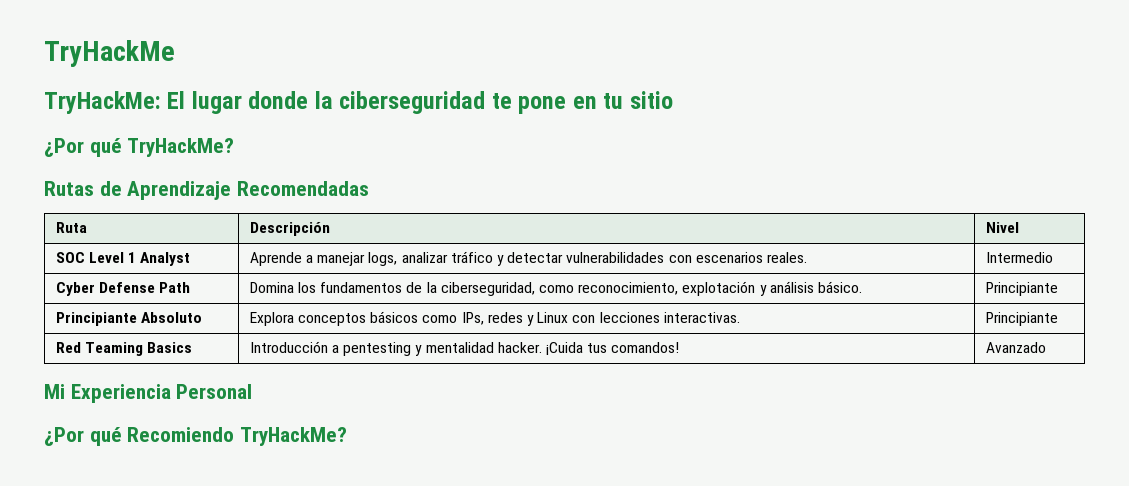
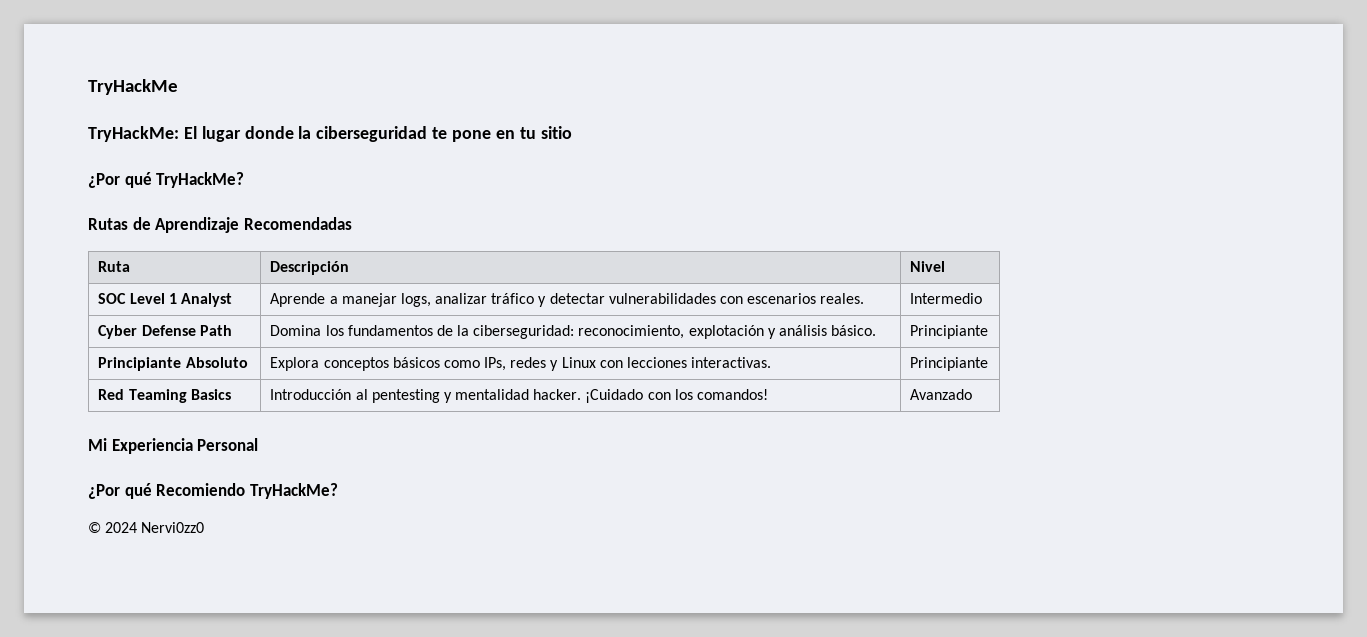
- Cyber Defense Path | Domina los fundamentos de la ciberseguridad, como reconocimiento, explotación y análisis básico. | Principiante
+ Cyber Defense Path | Domina los fundamentos de la ciberseguridad: reconocimiento, explotación y análisis básico. | Principiante
- Red Teaming Basics | Introducción a pentesting y mentalidad hacker. ¡Cuida tus comandos! | Avanzado
+ Red Teaming Basics | Introducción al pentesting y mentalidad hacker. ¡Cuidado con los comandos! | Avanzado
+ © 2024 Nervi0zz0

